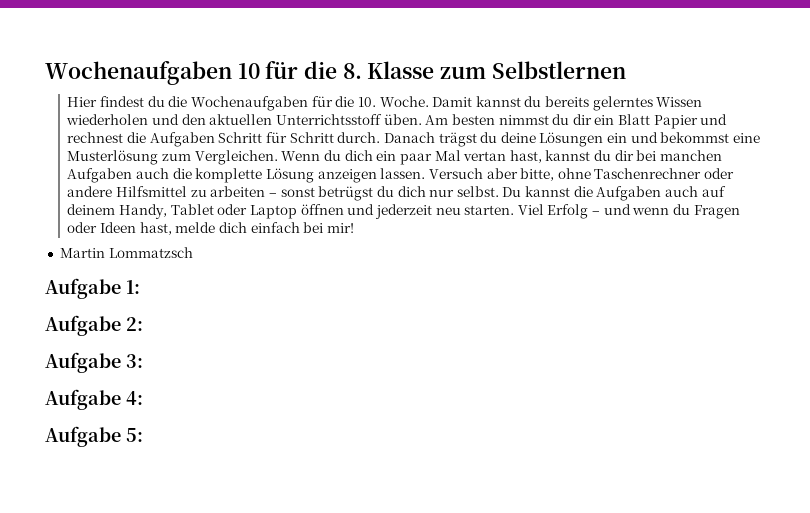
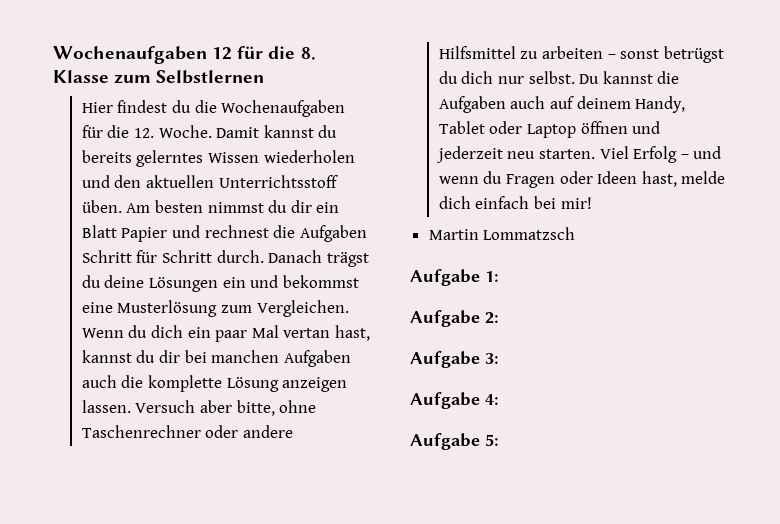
- Wochenaufgaben 10 für die 8. Klasse zum Selbstlernen
+ Wochenaufgaben 12 für die 8. Klasse zum Selbstlernen
- Hier findest du die Wochenaufgaben für die 10. Woche.
+ Hier findest du die Wochenaufgaben für die 12. Woche.

